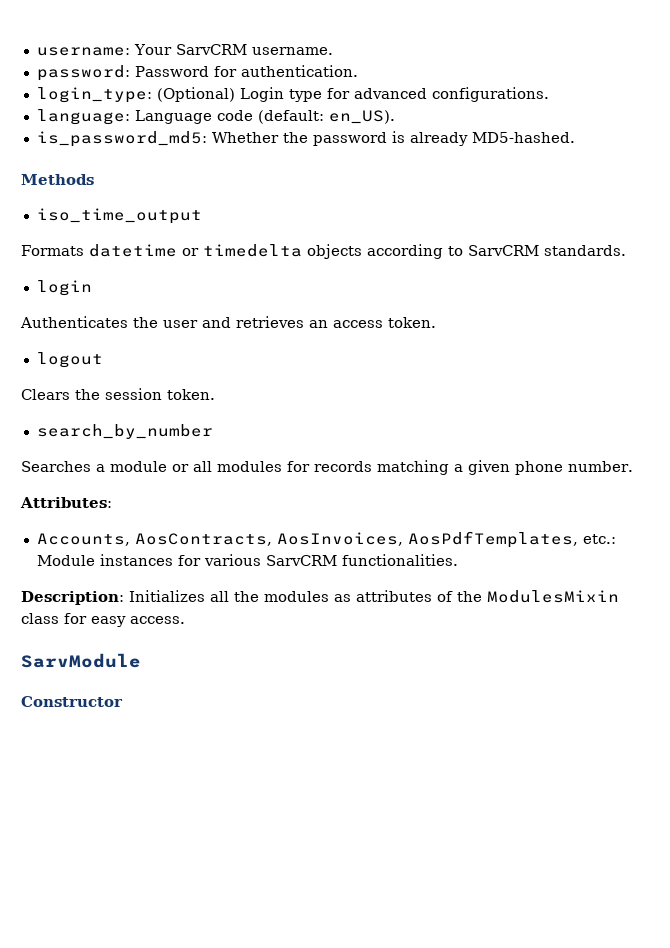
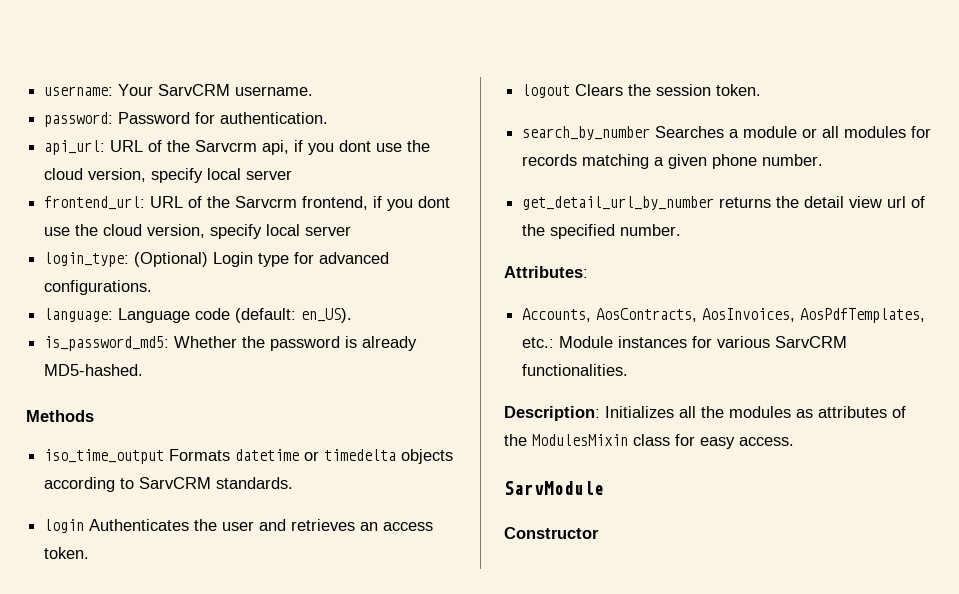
+ api_url: URL of the Sarvcrm api, if you dont use the cloud version, specify local server
+ frontend_url: URL of the Sarvcrm frontend, if you dont use the cloud version, specify local server
- iso_time_output
- Formats datetime or timedelta objects according to SarvCRM standards.
+ iso_time_output Formats datetime or timedelta objects according to SarvCRM standards.
- login
- Authenticates the user and retrieves an access token.
+ login Authenticates the user and retrieves an access token.
- logout
- Clears the session token.
+ logout Clears the session token.
- search_by_number
- Searches a module or all modules for records matching a given phone number.
+ search_by_number Searches a module or all modules for records matching a given phone number.
+ get_detail_url_by_number returns the detail view url of the specified number.

